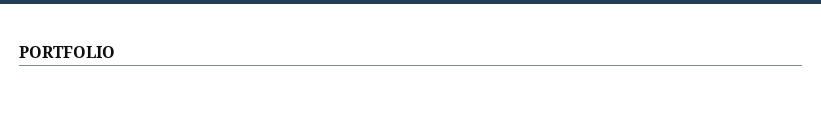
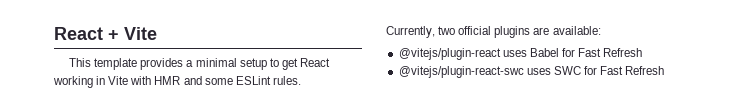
- PORTFOLIO
+ React + Vite
+ This template provides a minimal setup to get React working in Vite with HMR and some ESLint rules.
+ Currently, two official plugins are available:
+ @vitejs/plugin-react uses Babel for Fast Refresh
+ @vitejs/plugin-react-swc uses SWC for Fast Refresh

